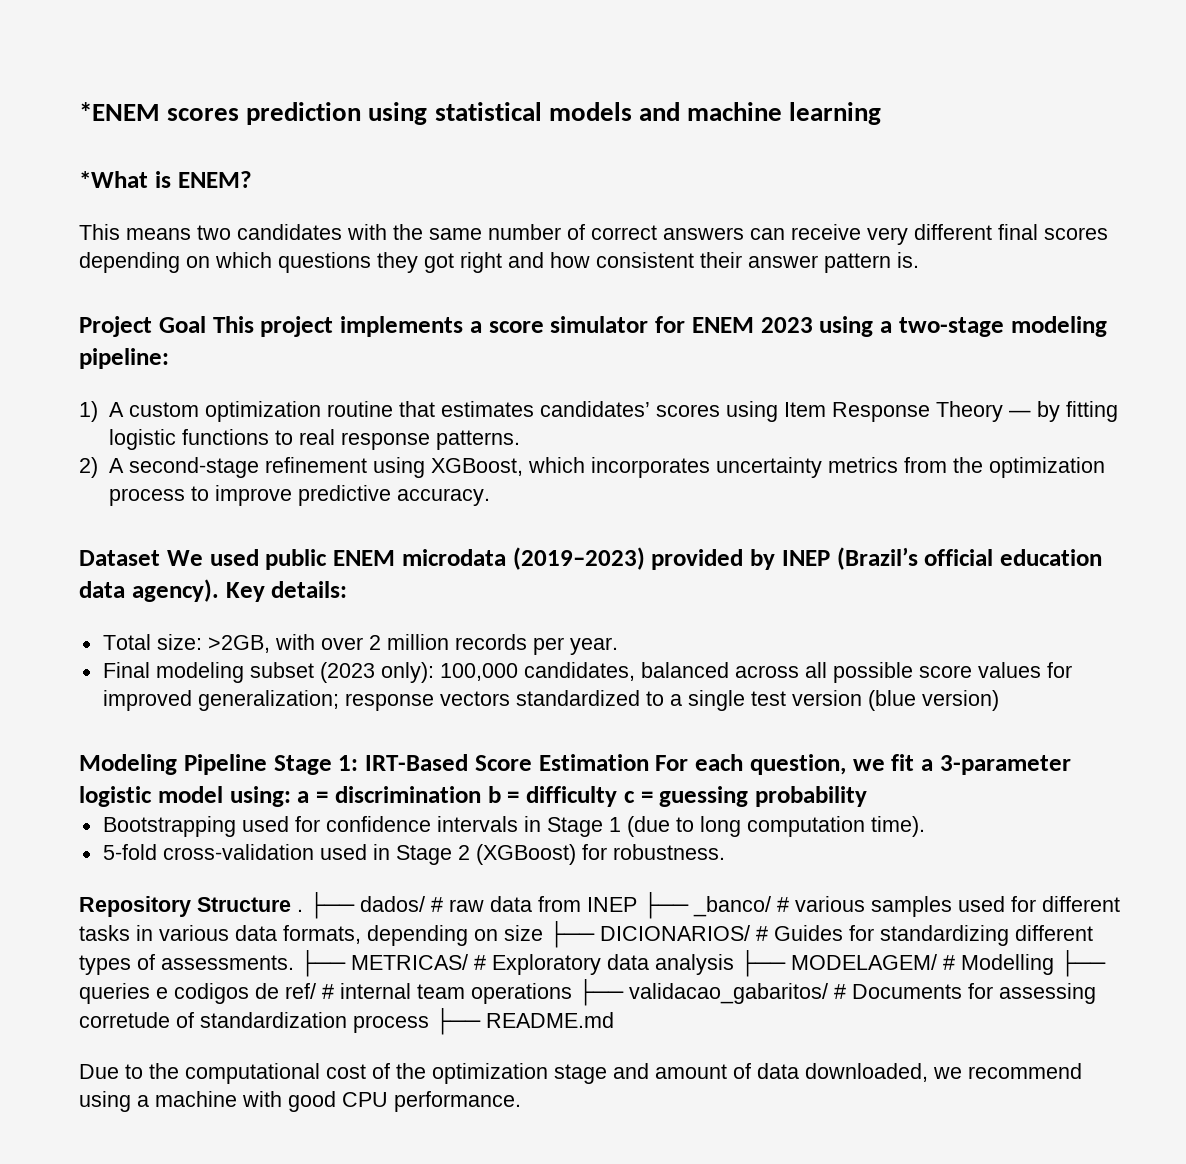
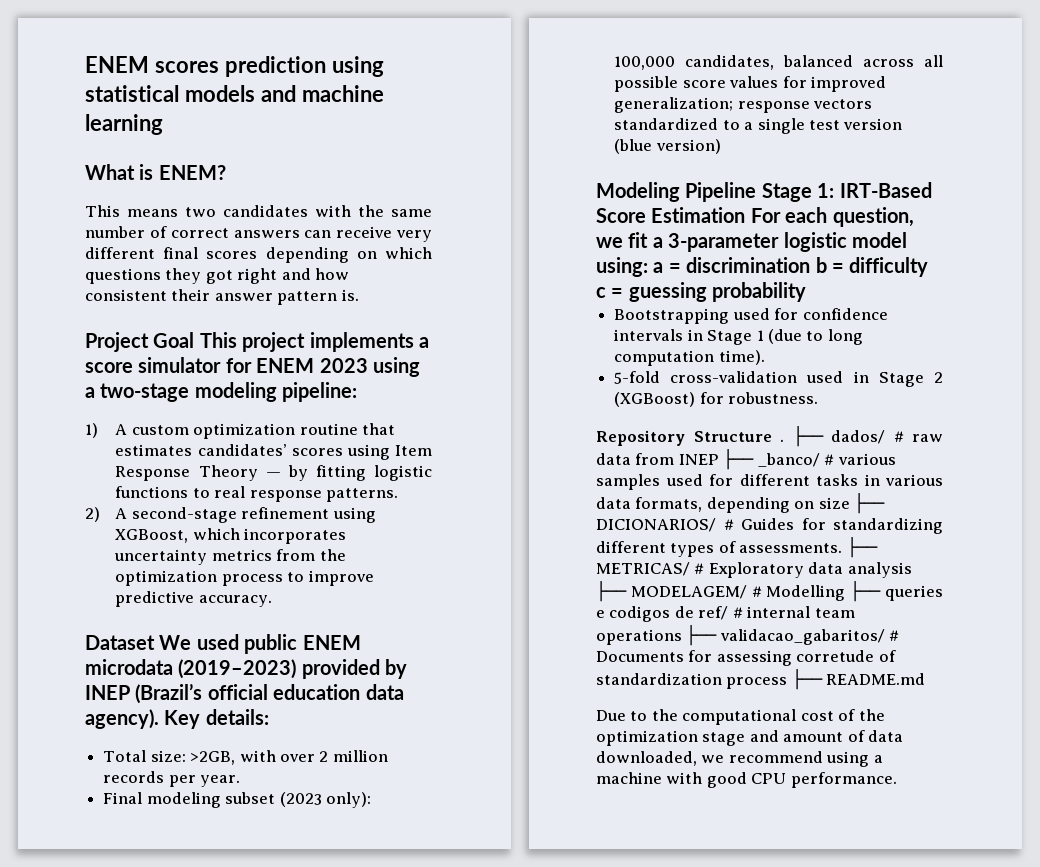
- *ENEM scores prediction using statistical models and machine learning
+ ENEM scores prediction using statistical models and machine learning
- *What is ENEM?
+ What is ENEM?

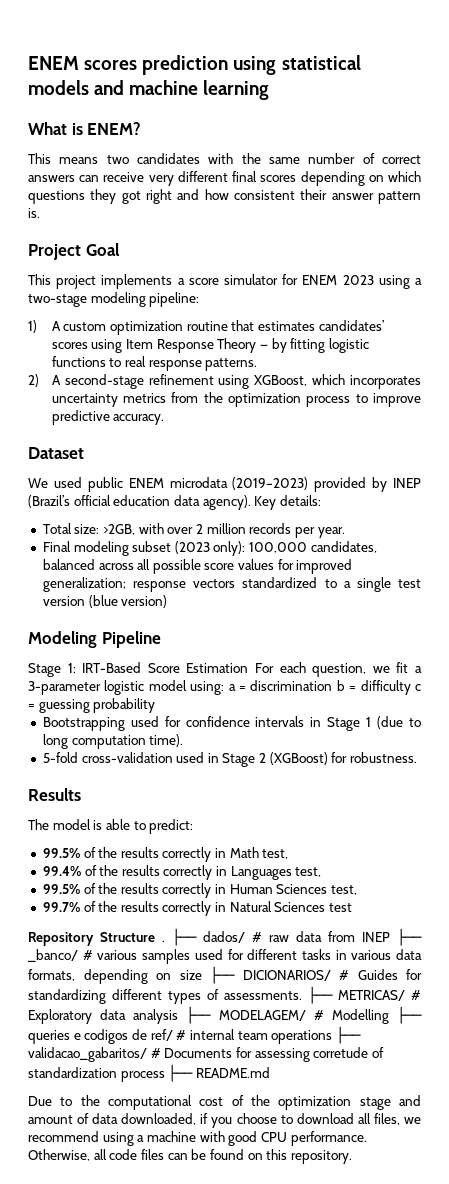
- Project Goal This project implements a score simulator for ENEM 2023 using a two-stage modeling pipeline:
+ Project Goal
+ This project implements a score simulator for ENEM 2023 using a two-stage modeling pipeline:
- Dataset We used public ENEM microdata (2019–2023) provided by INEP (Brazil’s official education data agency).
+ Dataset
+ We used public ENEM microdata (2019–2023) provided by INEP (Brazil’s official education data agency).
- Modeling Pipeline Stage 1: IRT-Based Score Estimation For each question, we fit a 3-parameter logistic model using: a = discrimination b = difficulty c = guessing probability
+ Modeling Pipeline
+ Stage 1: IRT-Based Score Estimation For each question, we fit a 3-parameter logistic model using: a = discrimination b = difficulty c = guessing probability
+ Results
+ The model is able to predict:
+ 99.5% of the results correctly in Math test,
+ 99.4% of the results correctly in Languages test,
+ 99.5% of the results correctly in Human Sciences test,
+ 99.7% of the results correctly in Natural Sciences test
- Due to the computational cost of the optimization stage and amount of data downloaded, we recommend using a machine with good CPU performance.
+ Due to the computational cost of the optimization stage and amount of data downloaded, if you choose to download all files, we recommend using a machine with good CPU performance.
+ Otherwise, all code files can be found on this repository.

